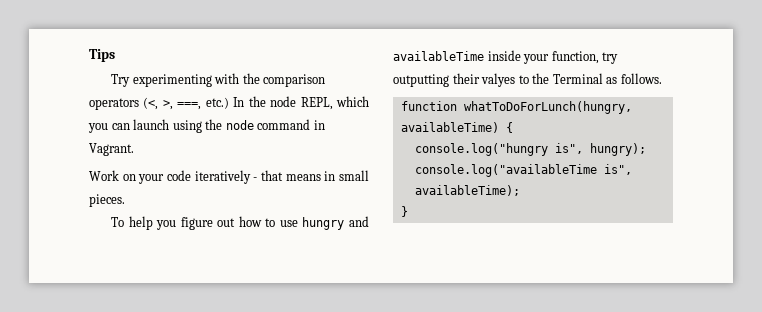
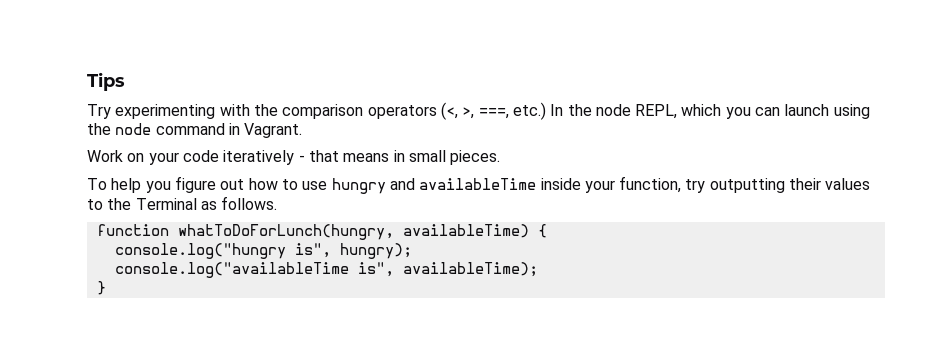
- To help you figure out how to use hungry and availableTime inside your function, try outputting their valyes to the Terminal as follows.
+ To help you figure out how to use hungry and availableTime inside your function, try outputting their values to the Terminal as follows.

